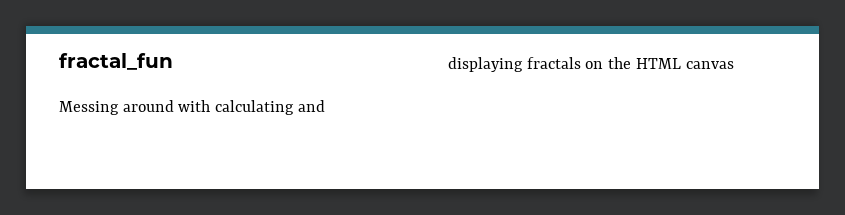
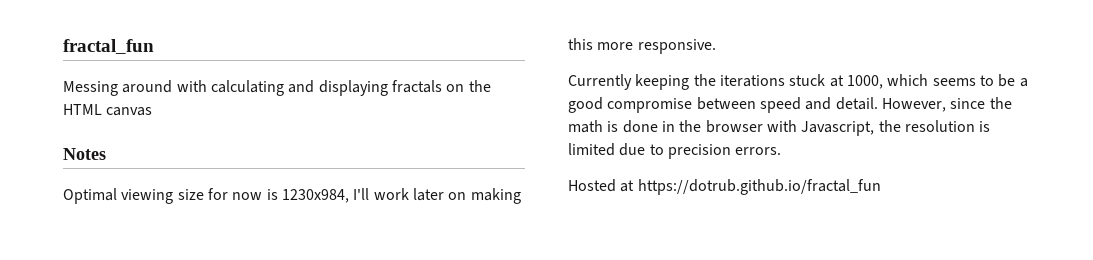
+ Notes
+ Optimal viewing size for now is 1230x984, I'll work later on making this more responsive.
+ Currently keeping the iterations stuck at 1000, which seems to be a good compromise between speed and detail. However, since the math is done in the browser with Javascript, the resolution is limited due to precision errors.
+ Hosted at https://dotrub.github.io/fractal_fun

